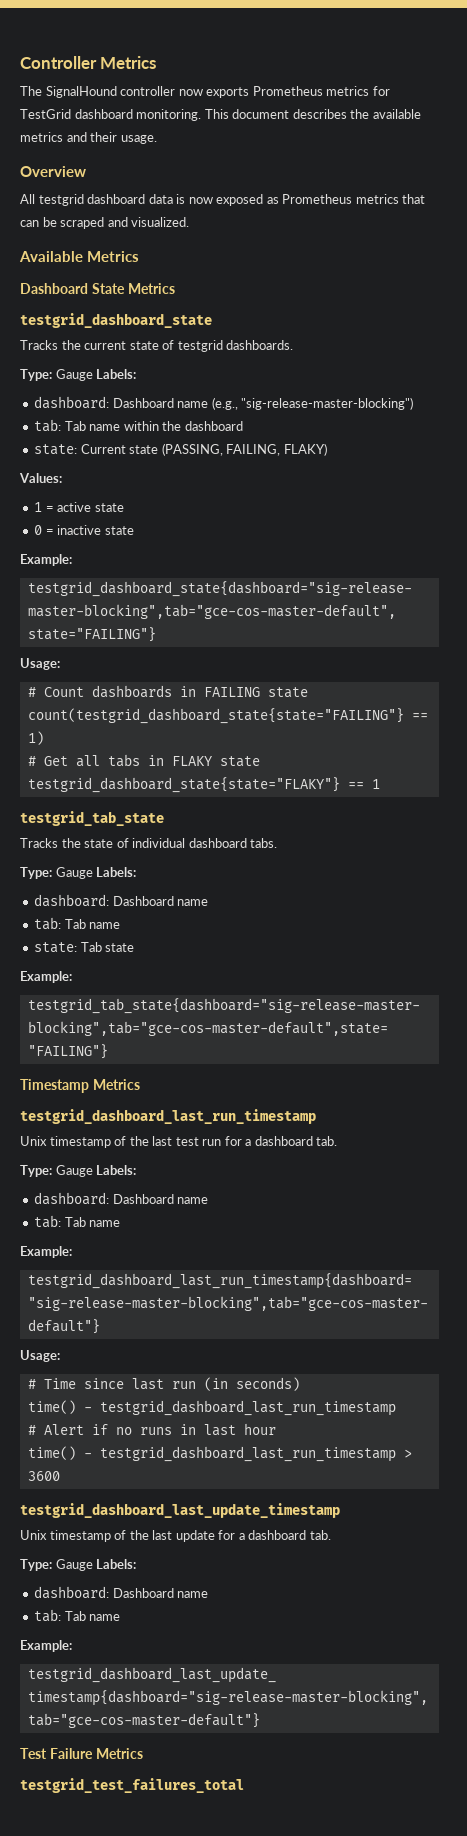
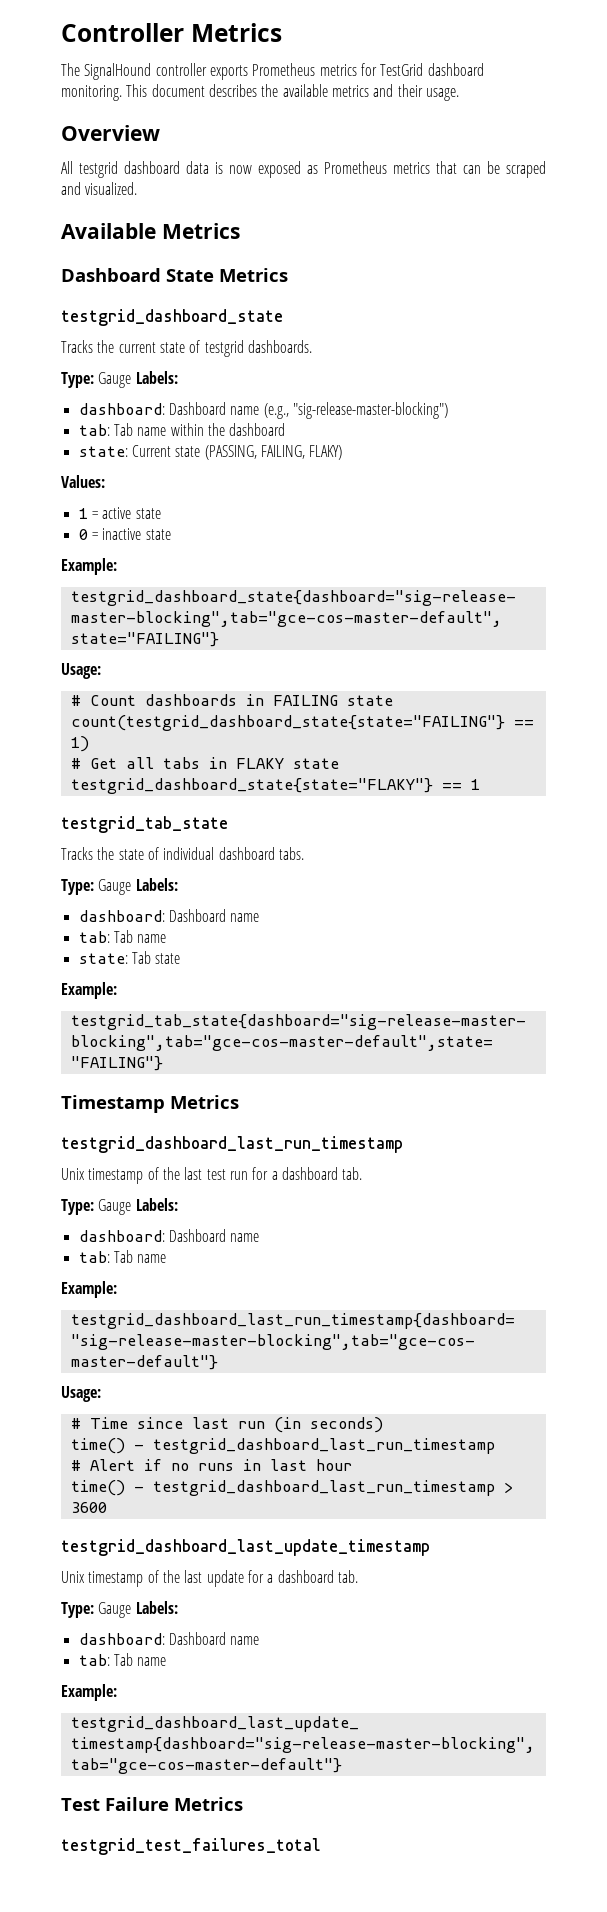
- The SignalHound controller now exports Prometheus metrics for TestGrid dashboard monitoring.
+ The SignalHound controller exports Prometheus metrics for TestGrid dashboard monitoring.

